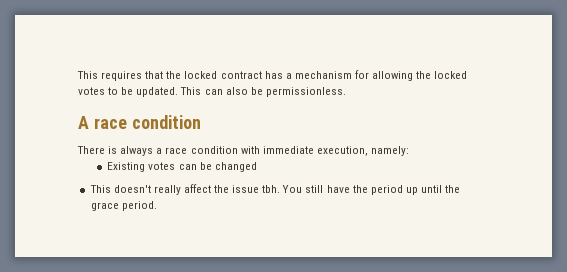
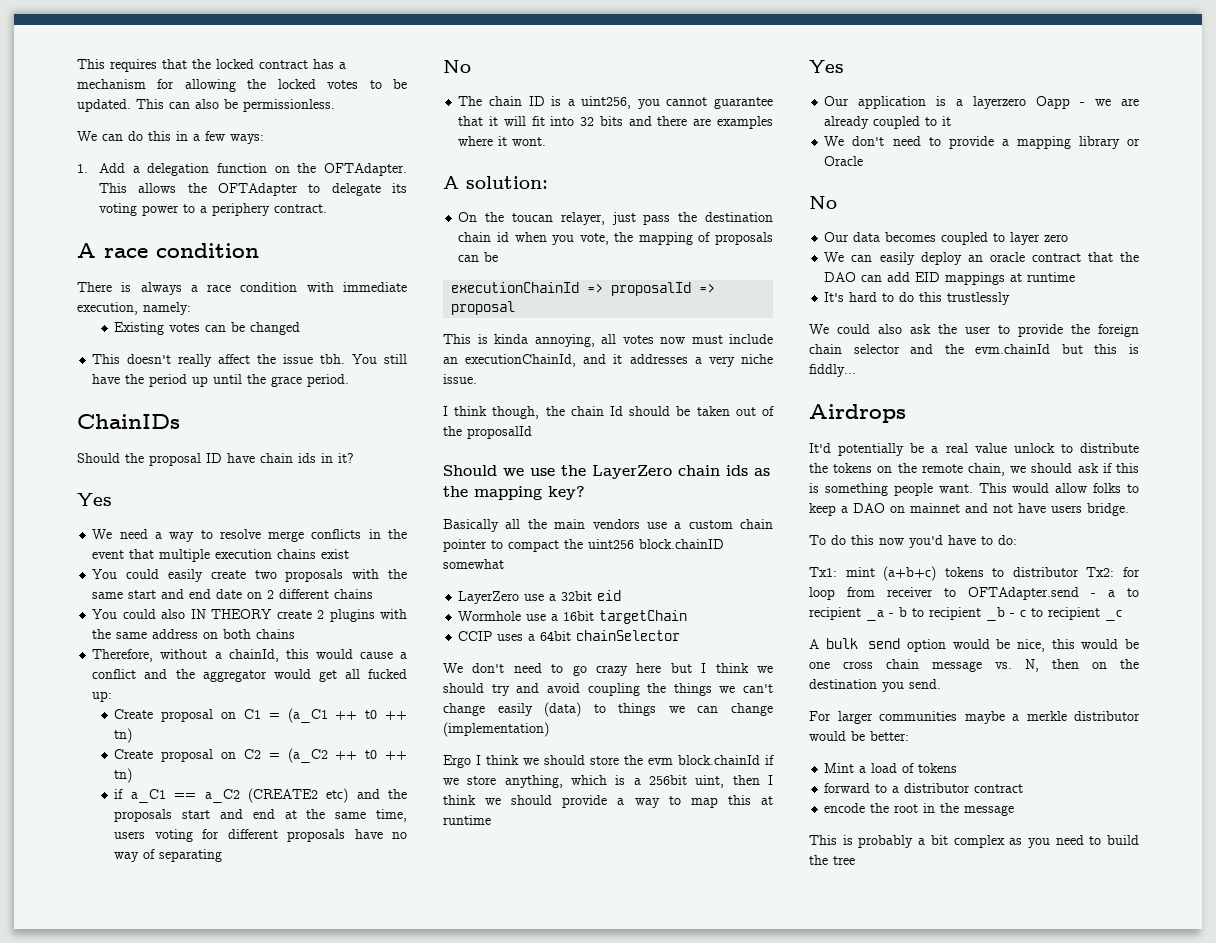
+ We can do this in a few ways:
+ 1. Add a delegation function on the OFTAdapter. This allows the OFTAdapter to delegate its voting power to a periphery contract.
+ ChainIDs
+ Should the proposal ID have chain ids in it?
+ Yes
+ We need a way to resolve merge conflicts in the event that multiple execution chains exist
+ You could easily create two proposals with the same start and end date on 2 different chains
+ You could also IN THEORY create 2 plugins with the same address on both chains
+ Therefore, without a chainId, this would cause a conflict and the aggregator would get all fucked up:
+ Create proposal on C1 = (a_C1 ++ t0 ++ tn)
+ Create proposal on C2 = (a_C2 ++ t0 ++ tn)
+ if a_C1 == a_C2 (CREATE2 etc) and the proposals start and end at the same time, users voting for different proposals have no way of separating
+ No
+ The chain ID is a uint256, you cannot guarantee that it will fit into 32 bits and there are examples where it wont.
+ A solution:
+ On the toucan relayer, just pass the destination chain id when you vote, the mapping of proposals can be
+ executionChainId => proposalId => proposal
+ This is kinda annoying, all votes now must include an executionChainId, and it addresses a very niche issue.
+ I think though, the chain Id should be taken out of the proposalId
+ Should we use the LayerZero chain ids as the mapping key?
+ Basically all the main vendors use a custom chain pointer to compact the uint256 block.chainID somewhat
+ LayerZero use a 32bit eid
+ Wormhole use a 16bit targetChain
+ CCIP uses a 64bit chainSelector
+ We don't need to go crazy here but I think we should try and avoid coupling the things we can't change easily (data) to things we can change (implementation)
+ Ergo I think we should store the evm block.chainId if we store anything, which is a 256bit uint, then I think we should provide a way to map this at runtime
+ Yes
+ Our application is a layerzero Oapp - we are already coupled to it
+ We don't need to provide a mapping library or Oracle
+ No
+ Our data becomes coupled to layer zero
+ We can easily deploy an oracle contract that the DAO can add EID mappings at runtime
+ It's hard to do this trustlessly
+ We could also ask the user to provide the foreign chain selector and the evm.chainId but this is fiddly...
+ Airdrops
+ It'd potentially be a real value unlock to distribute the tokens on the remote chain, we should ask if this is something people want. This would allow folks to keep a DAO on mainnet and not have users bridge.
+ To do this now you'd have to do:
+ Tx1: mint (a+b+c) tokens to distributor Tx2: for loop from receiver to OFTAdapter.send - a to recipient _a - b to recipient _b - c to recipient _c
+ A bulk send option would be nice, this would be one cross chain message vs. N, then on the destination you send.
+ For larger communities maybe a merkle distributor would be better:
+ Mint a load of tokens
+ forward to a distributor contract
+ encode the root in the message
+ This is probably a bit complex as you need to build the tree

